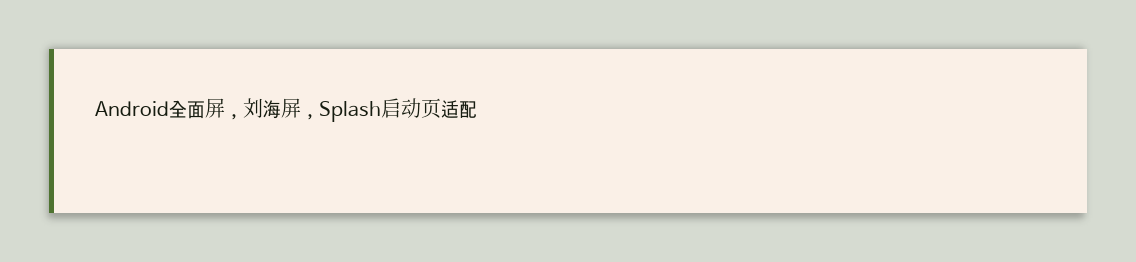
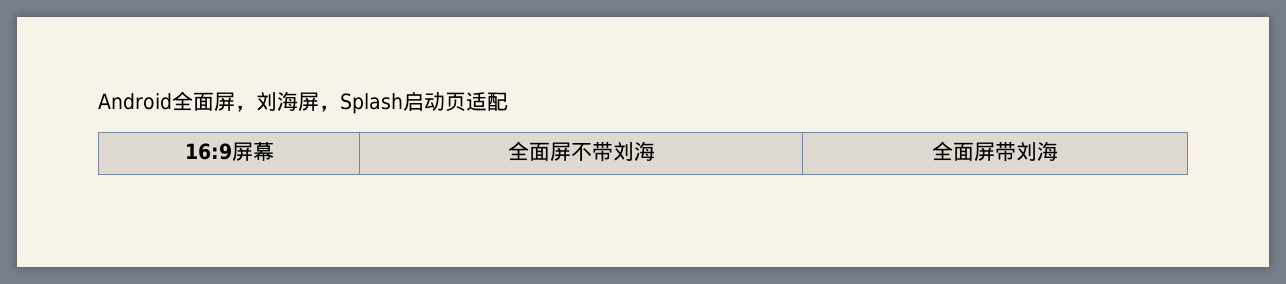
+ 16:9屏幕 | 全面屏不带刘海 | 全面屏带刘海

